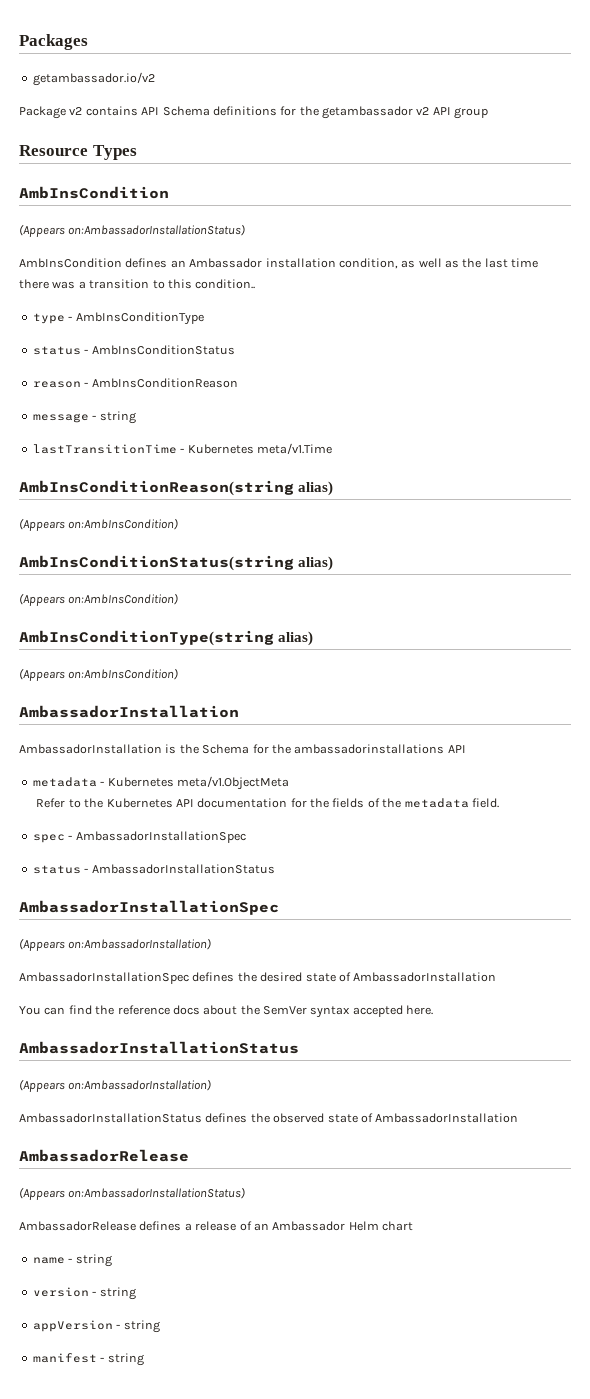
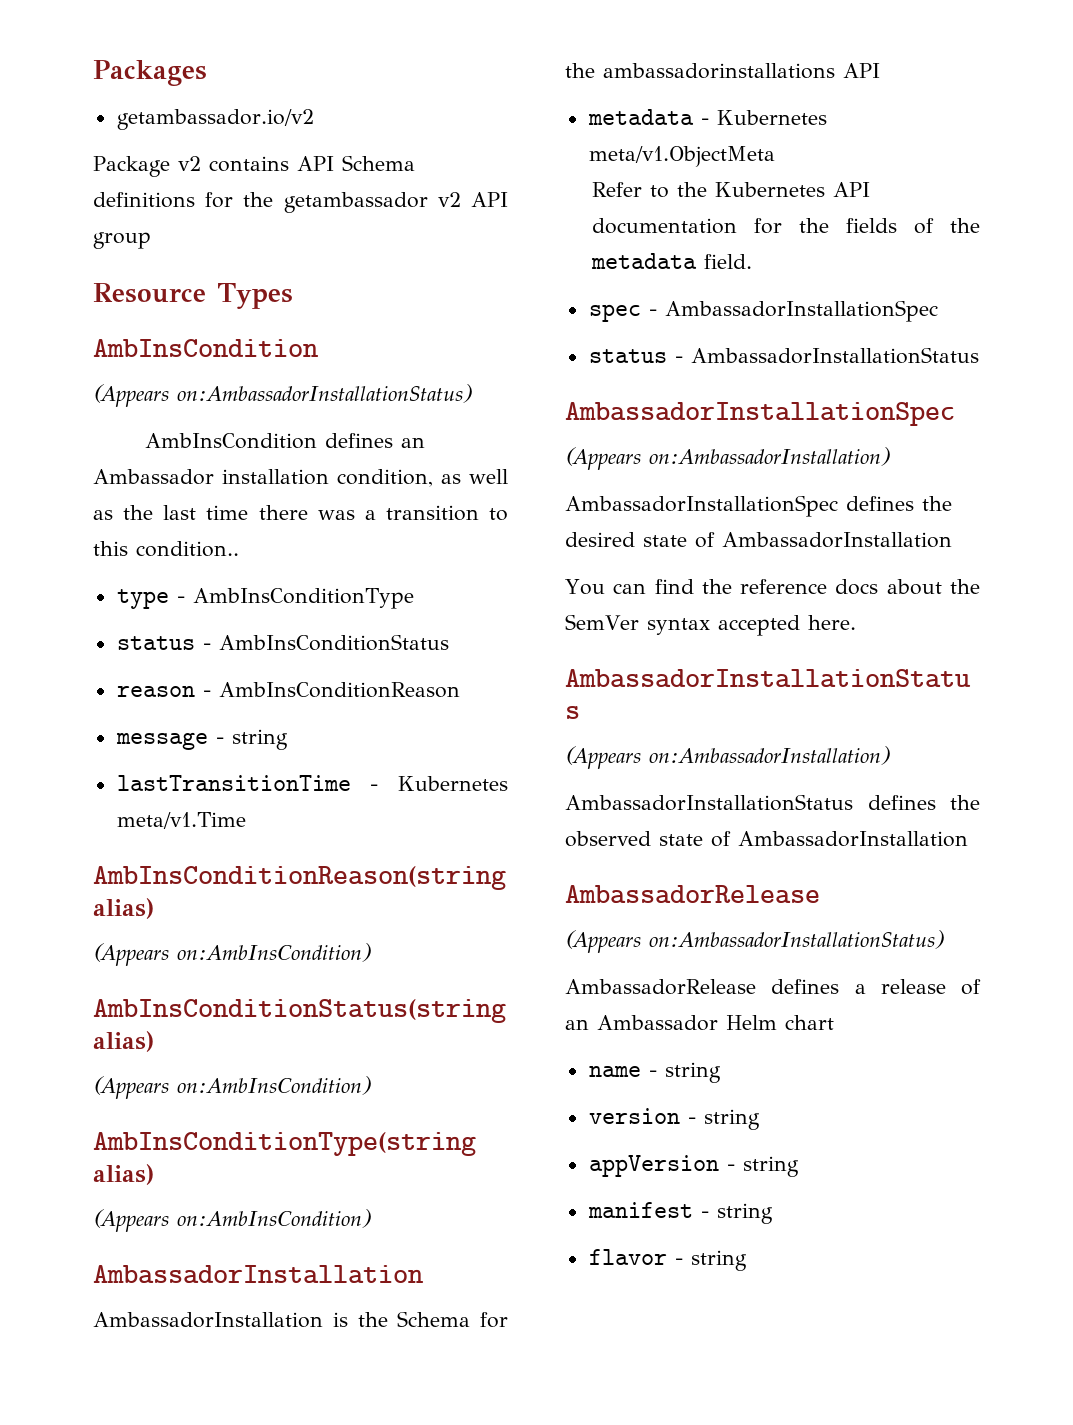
+ flavor - string

